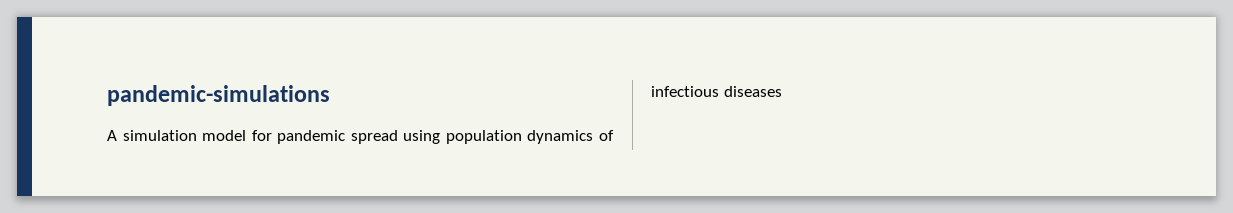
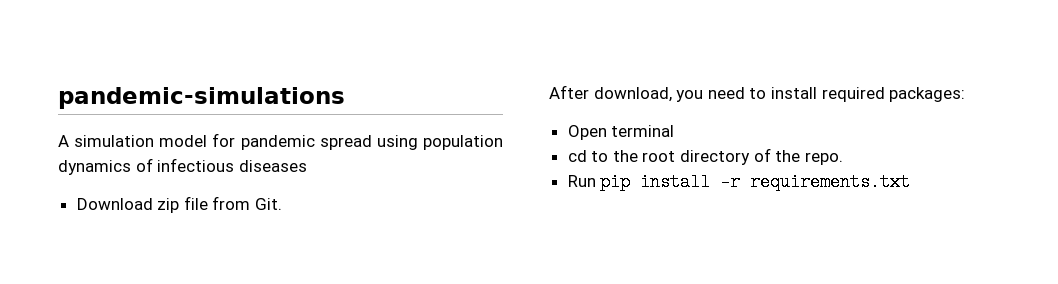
+ Download zip file from Git.
+ After download, you need to install required packages:
+ Open terminal
+ cd to the root directory of the repo.
+ Run pip install -r requirements.txt

